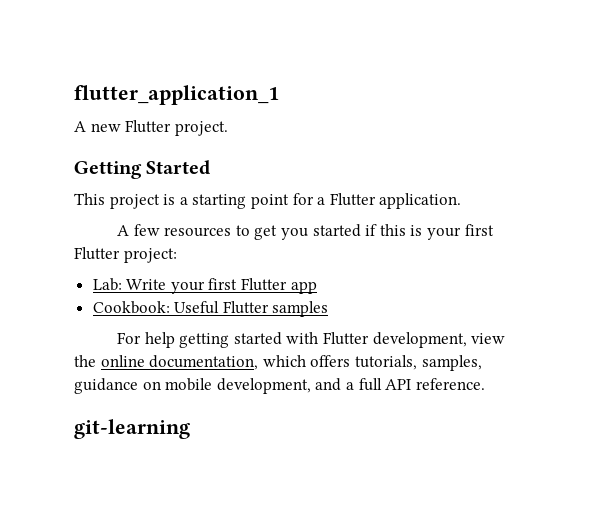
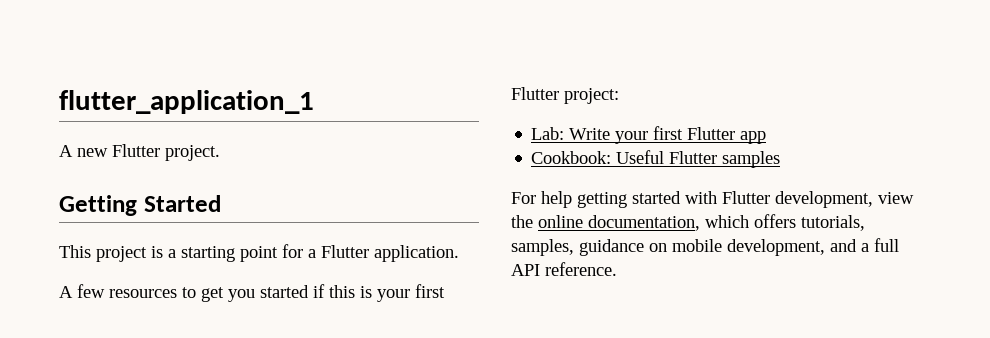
- git-learning

